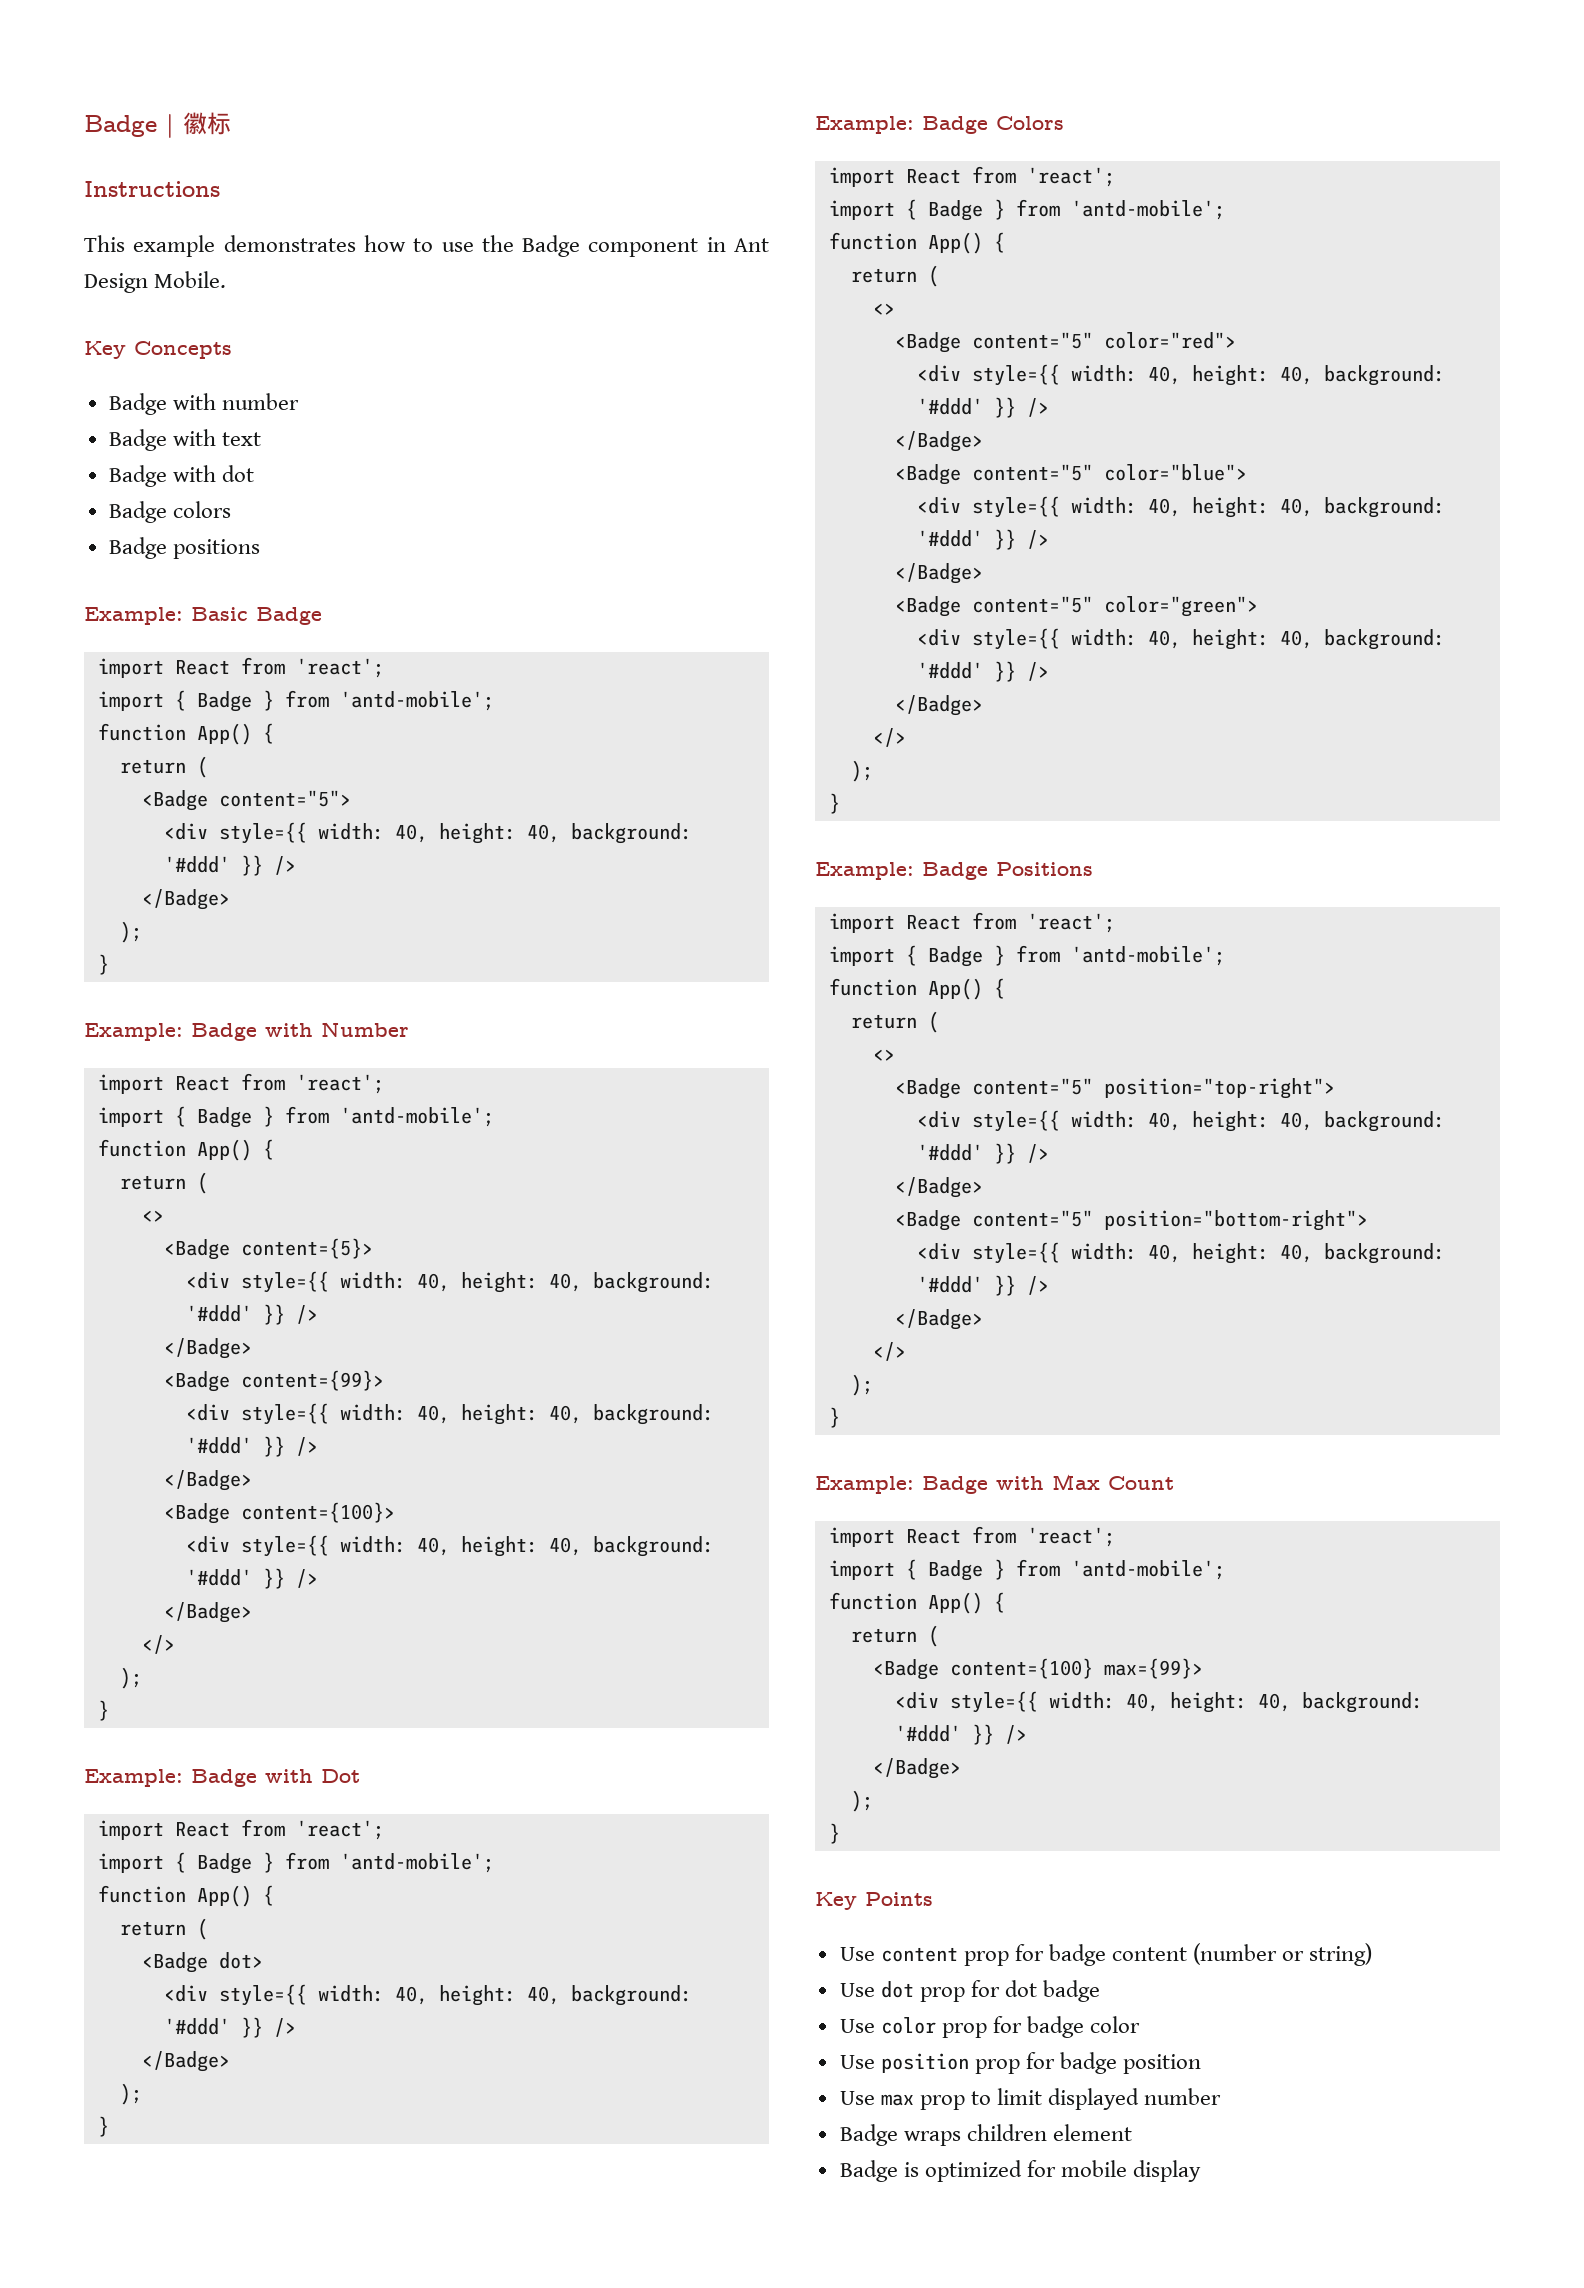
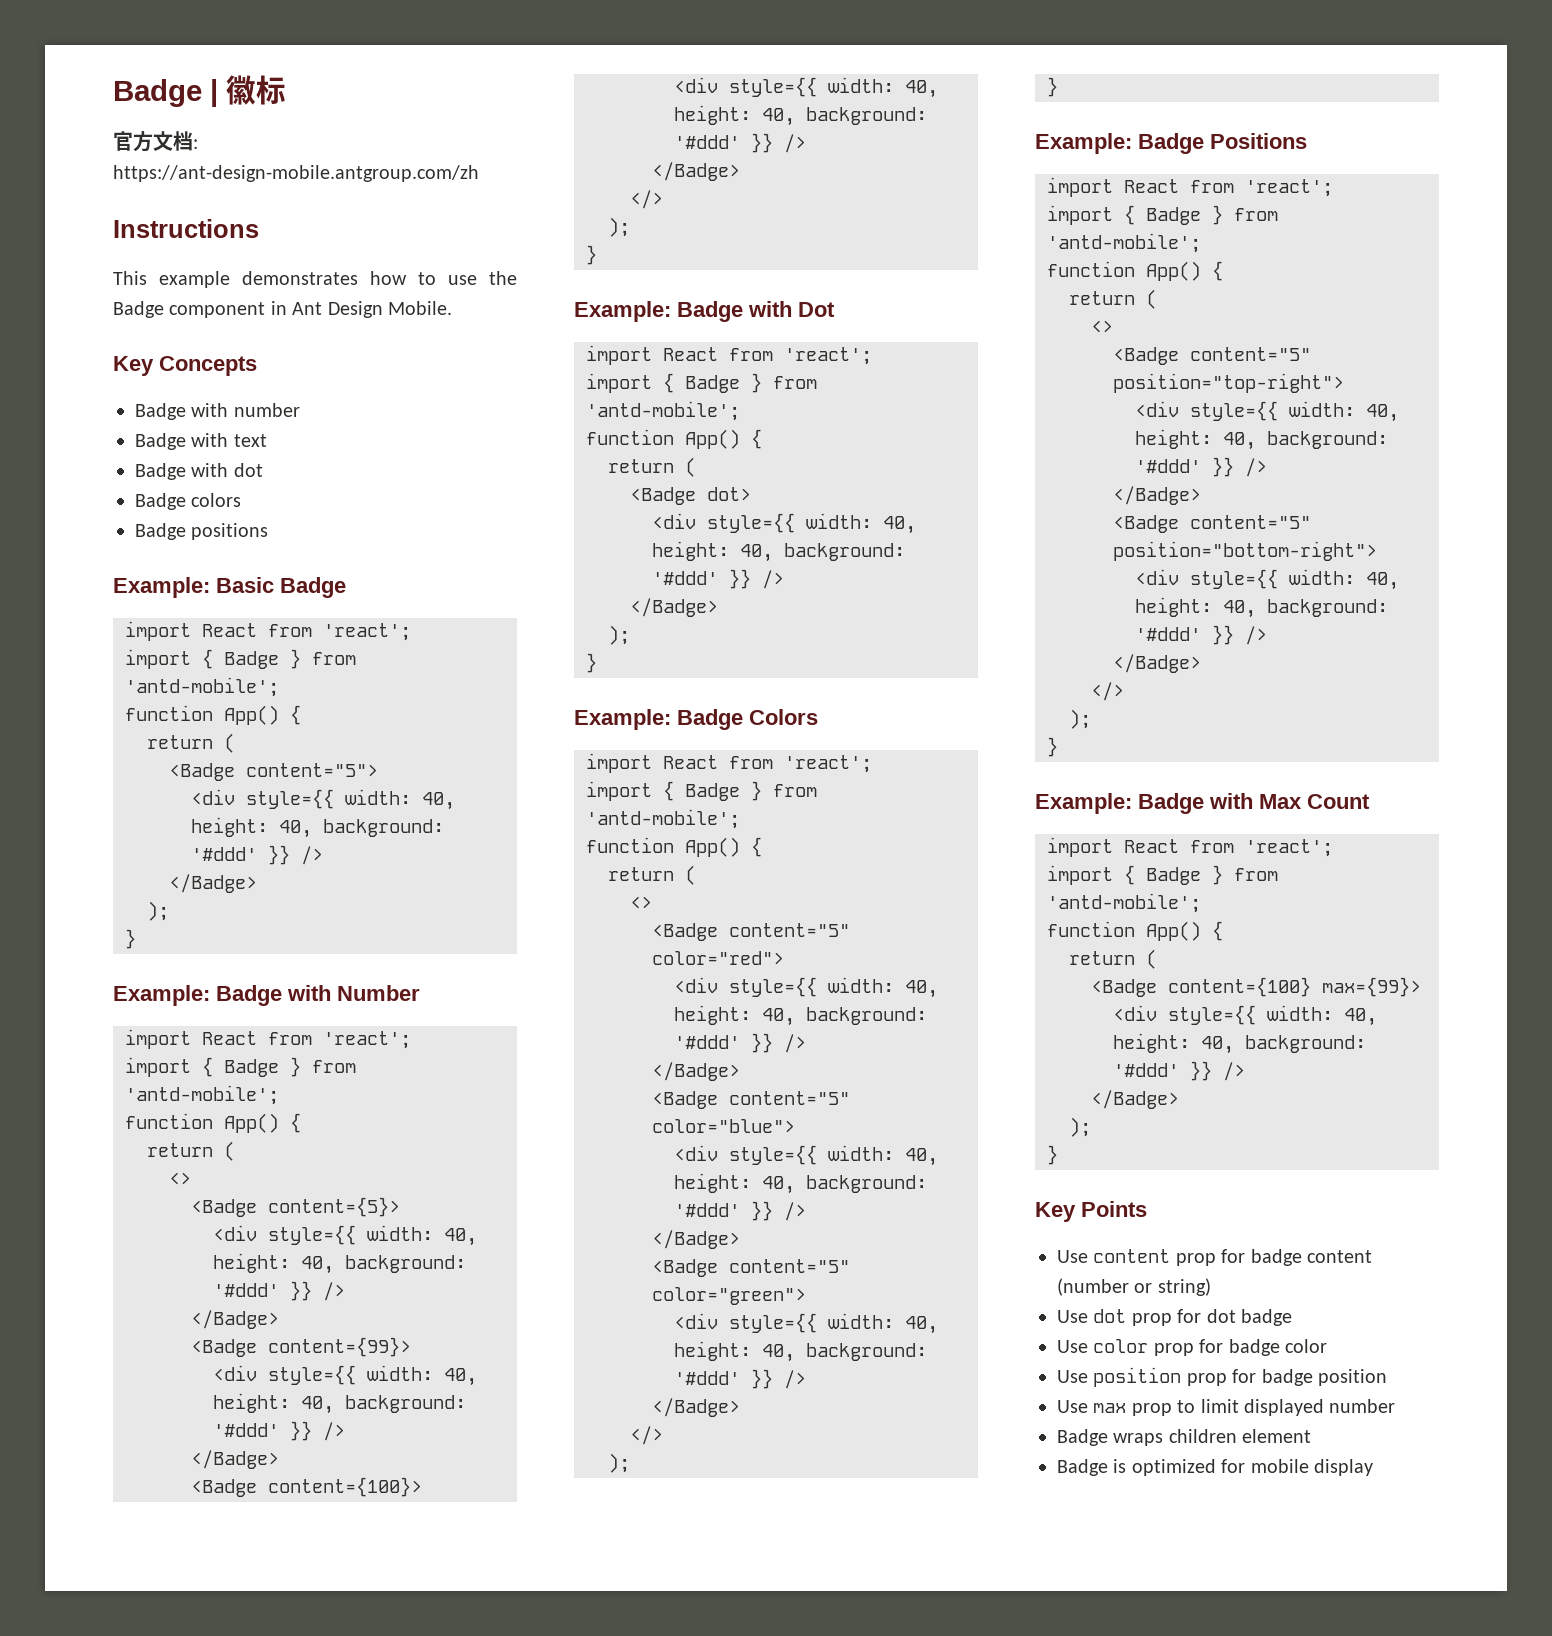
+ 官方文档: https://ant-design-mobile.antgroup.com/zh

